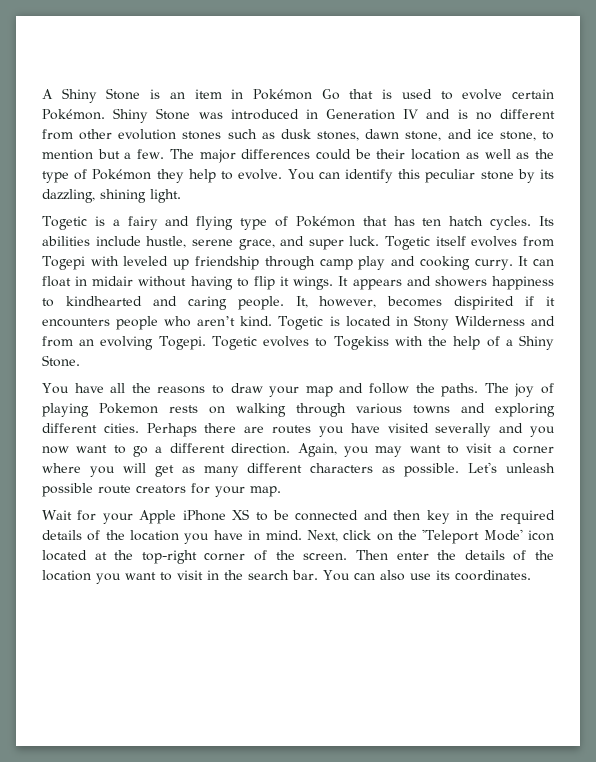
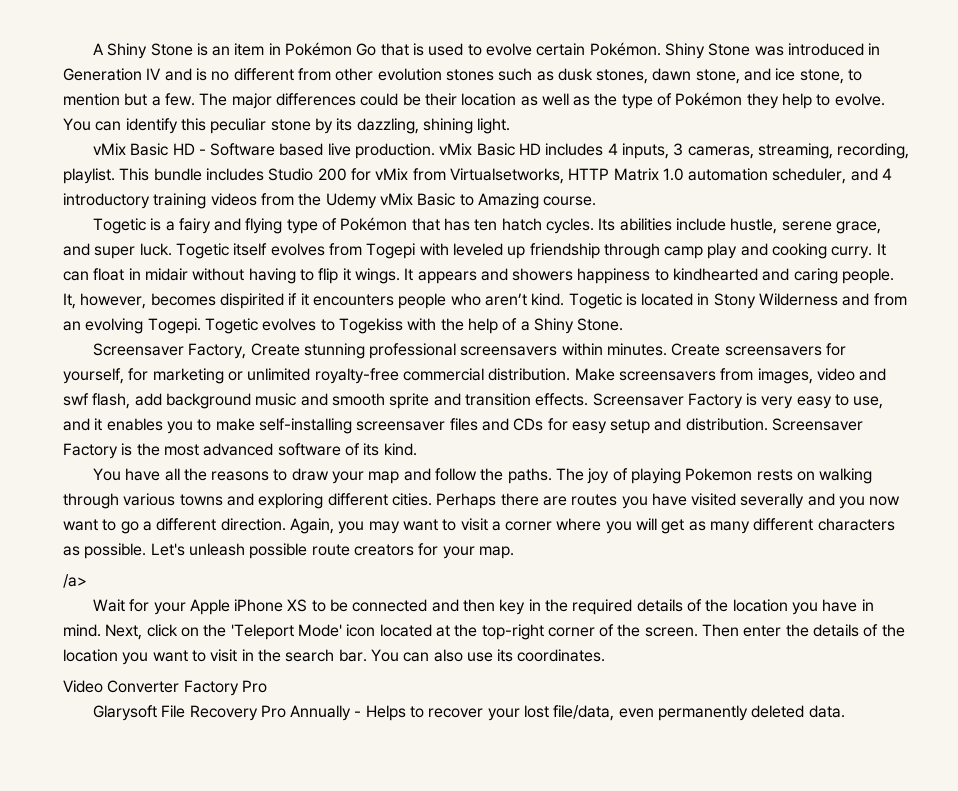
+ vMix Basic HD - Software based live production. vMix Basic HD includes 4 inputs, 3 cameras, streaming, recording, playlist. This bundle includes Studio 200 for vMix from Virtualsetworks, HTTP Matrix 1.0 automation scheduler, and 4 introductory training videos from the Udemy vMix Basic to Amazing course.
+ Screensaver Factory, Create stunning professional screensavers within minutes. Create screensavers for yourself, for marketing or unlimited royalty-free commercial distribution. Make screensavers from images, video and swf flash, add background music and smooth sprite and transition effects. Screensaver Factory is very easy to use, and it enables you to make self-installing screensaver files and CDs for easy setup and distribution. Screensaver Factory is the most advanced software of its kind.
+ /a>
+ Video Converter Factory Pro
+ Glarysoft File Recovery Pro Annually - Helps to recover your lost file/data, even permanently deleted data.

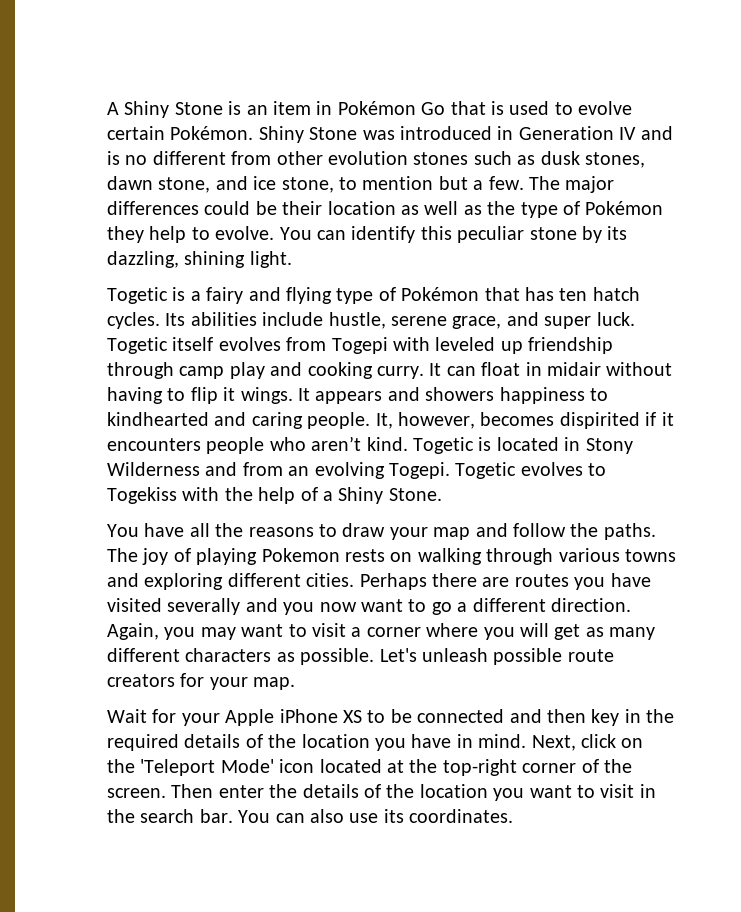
- vMix Basic HD - Software based live production. vMix Basic HD includes 4 inputs, 3 cameras, streaming, recording, playlist. This bundle includes Studio 200 for vMix from Virtualsetworks, HTTP Matrix 1.0 automation scheduler, and 4 introductory training videos from the Udemy vMix Basic to Amazing course.
- Screensaver Factory, Create stunning professional screensavers within minutes. Create screensavers for yourself, for marketing or unlimited royalty-free commercial distribution. Make screensavers from images, video and swf flash, add background music and smooth sprite and transition effects. Screensaver Factory is very easy to use, and it enables you to make self-installing screensaver files and CDs for easy setup and distribution. Screensaver Factory is the most advanced software of its kind.
- /a>
- Video Converter Factory Pro
- Glarysoft File Recovery Pro Annually - Helps to recover your lost file/data, even permanently deleted data.

